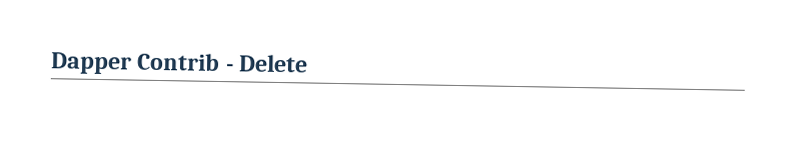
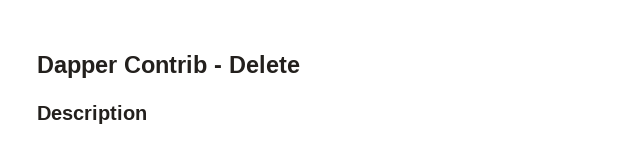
+ Description

